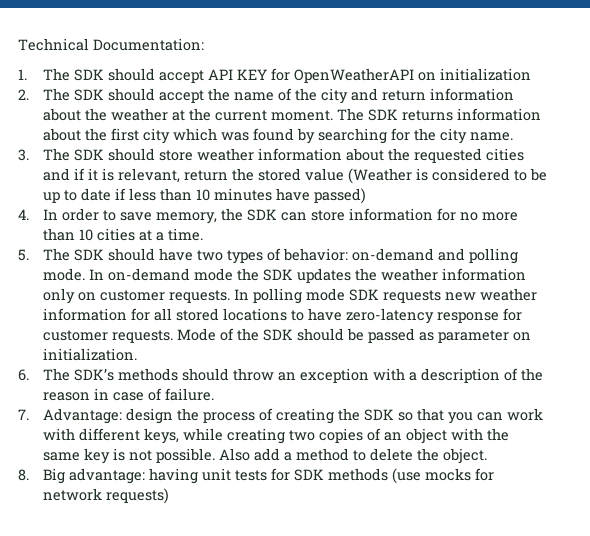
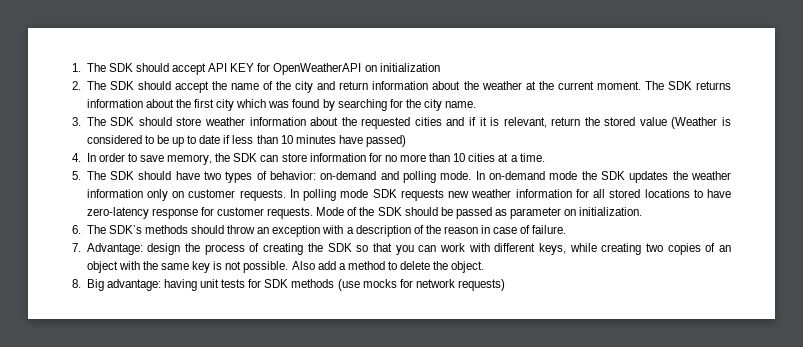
- Technical Documentation:

